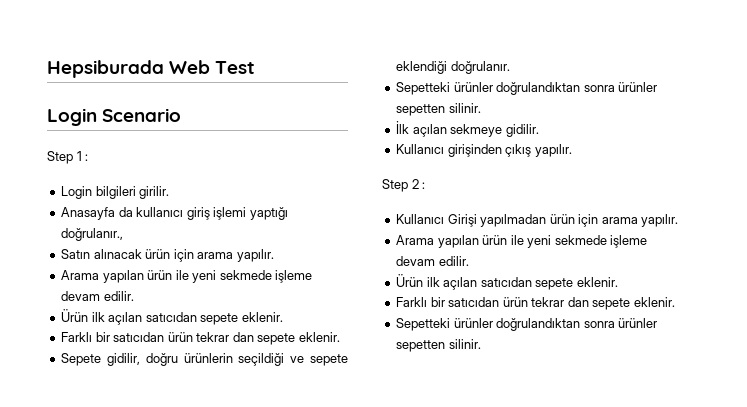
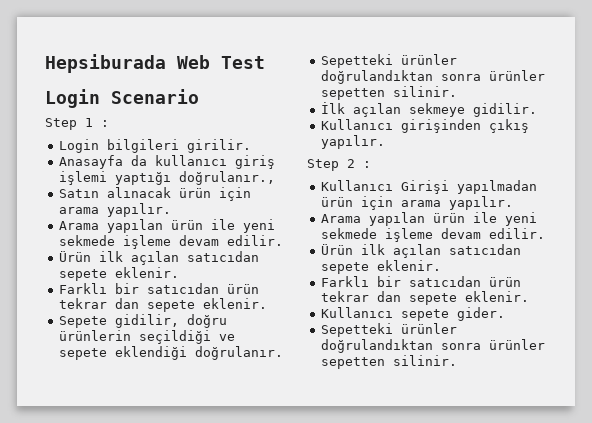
+ Kullanıcı sepete gider.

